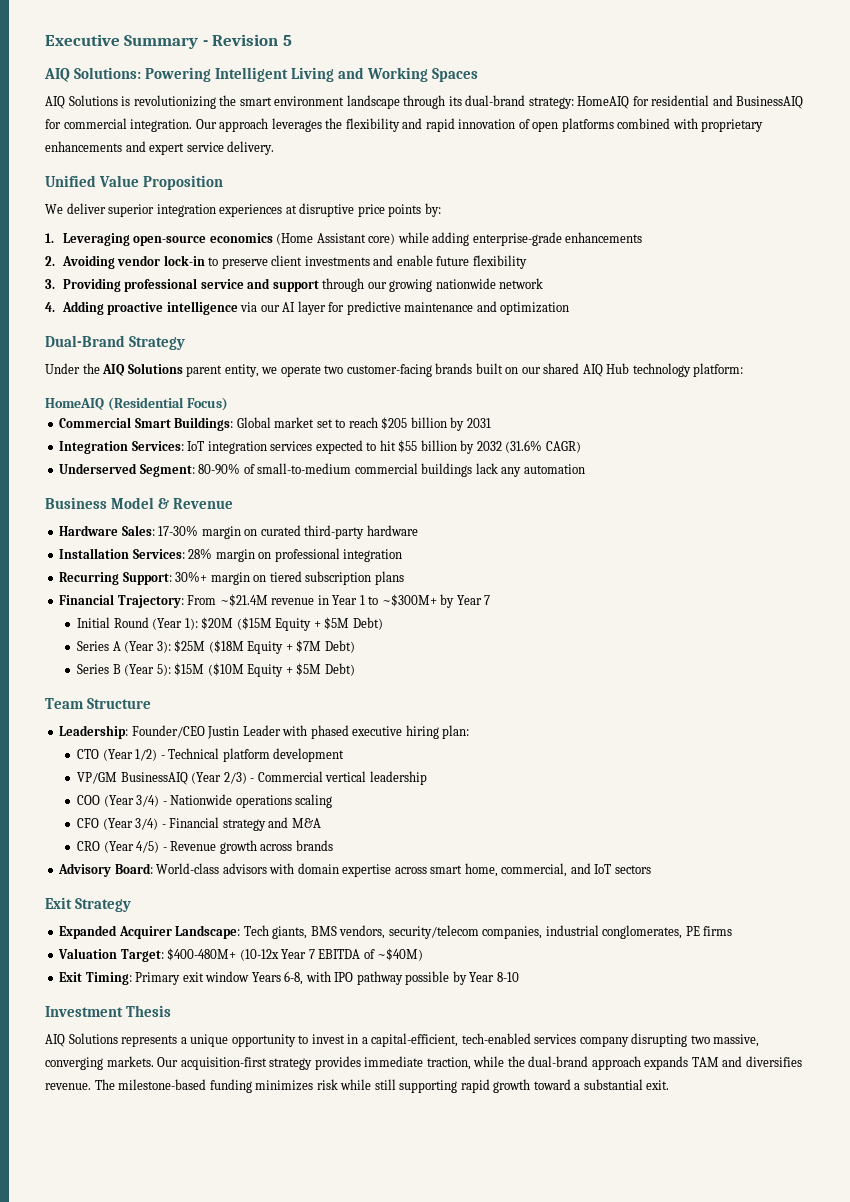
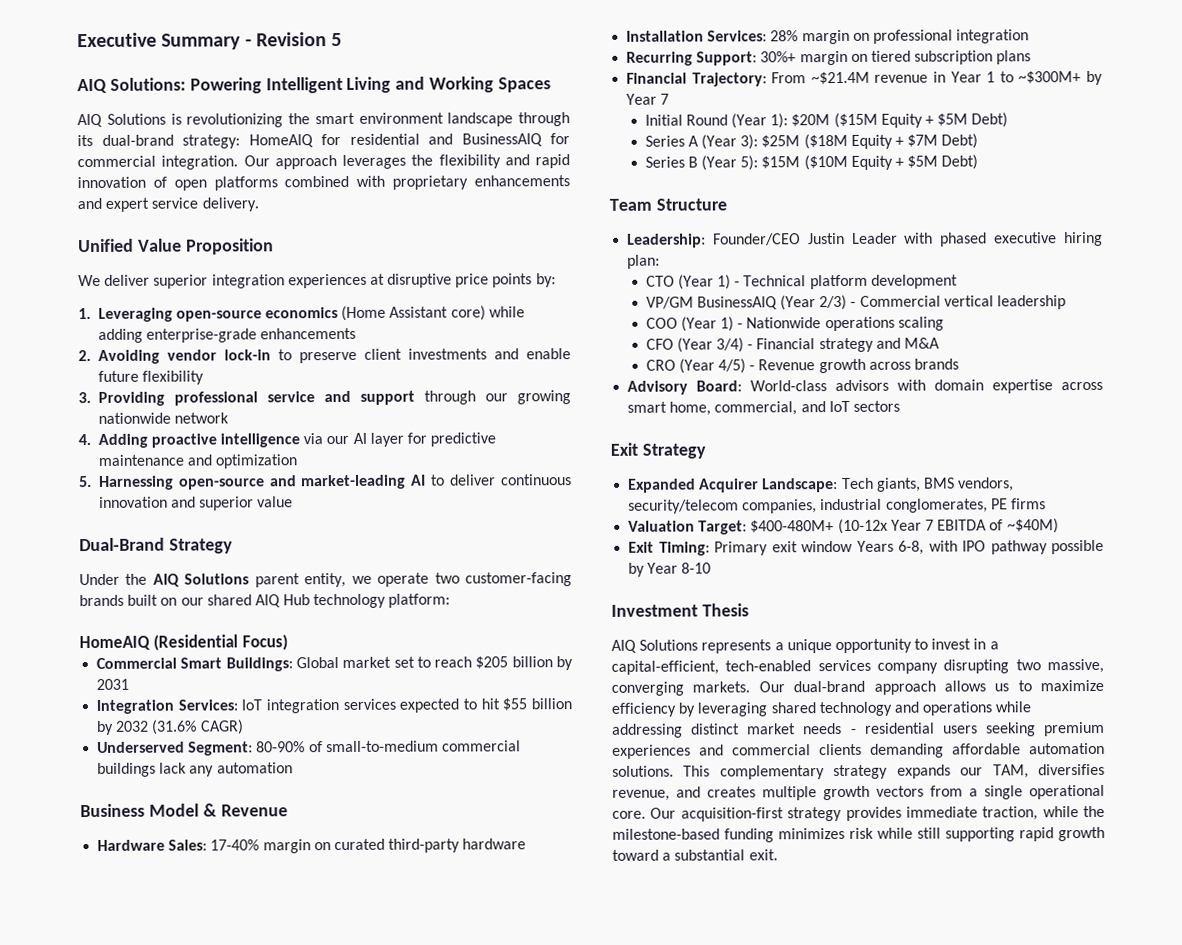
+ 5. Harnessing open-source and market-leading AI to deliver continuous innovation and superior value
- Hardware Sales: 17-30% margin on curated third-party hardware
+ Hardware Sales: 17-40% margin on curated third-party hardware
- CTO (Year 1/2) - Technical platform development
+ CTO (Year 1) - Technical platform development
- COO (Year 3/4) - Nationwide operations scaling
+ COO (Year 1) - Nationwide operations scaling
- Our acquisition-first strategy provides immediate traction, while the dual-brand approach expands TAM and diversifies revenue. The milestone-based funding minimizes risk while still supporting rapid growth toward a substantial exit.
+ Our dual-brand approach allows us to maximize efficiency by leveraging shared technology and operations while addressing distinct market needs - residential users seeking premium experiences and commercial clients demanding affordable automation solutions. This complementary strategy expands our TAM, diversifies revenue, and creates multiple growth vectors from a single operational core. Our acquisition-first strategy provides immediate traction, while the milestone-based funding minimizes risk while still supporting rapid growth toward a substantial exit.

